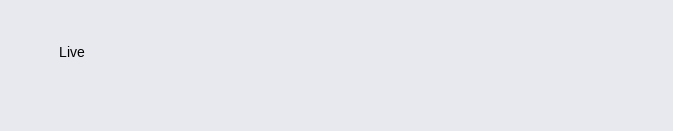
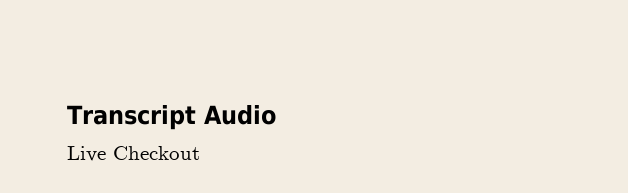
- Live
+ Transcript Audio
+ Live Checkout

